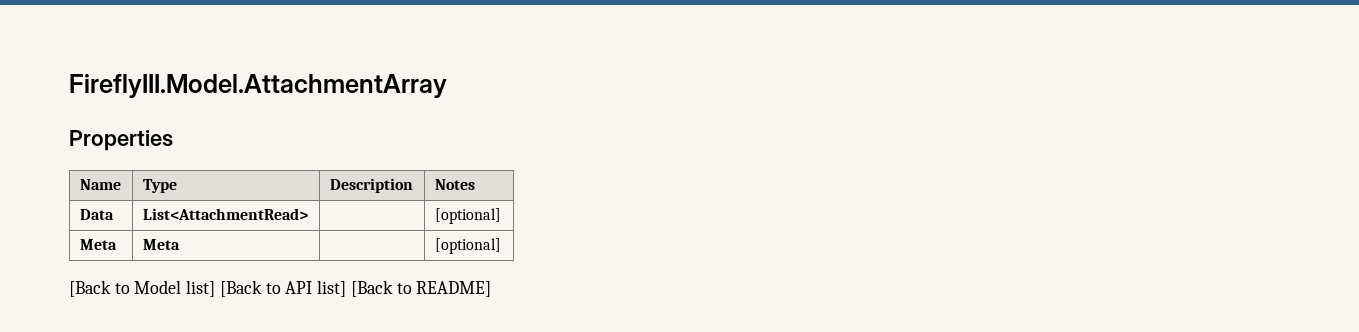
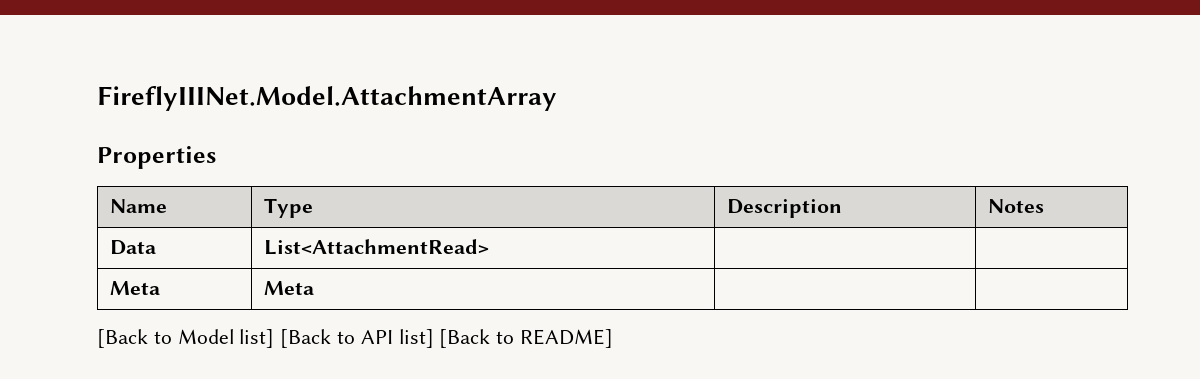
- FireflyIII.Model.AttachmentArray
+ FireflyIIINet.Model.AttachmentArray
- Data | List<AttachmentRead> | | [optional]
+ Data | List<AttachmentRead> | |
- Meta | Meta | | [optional]
+ Meta | Meta | |

